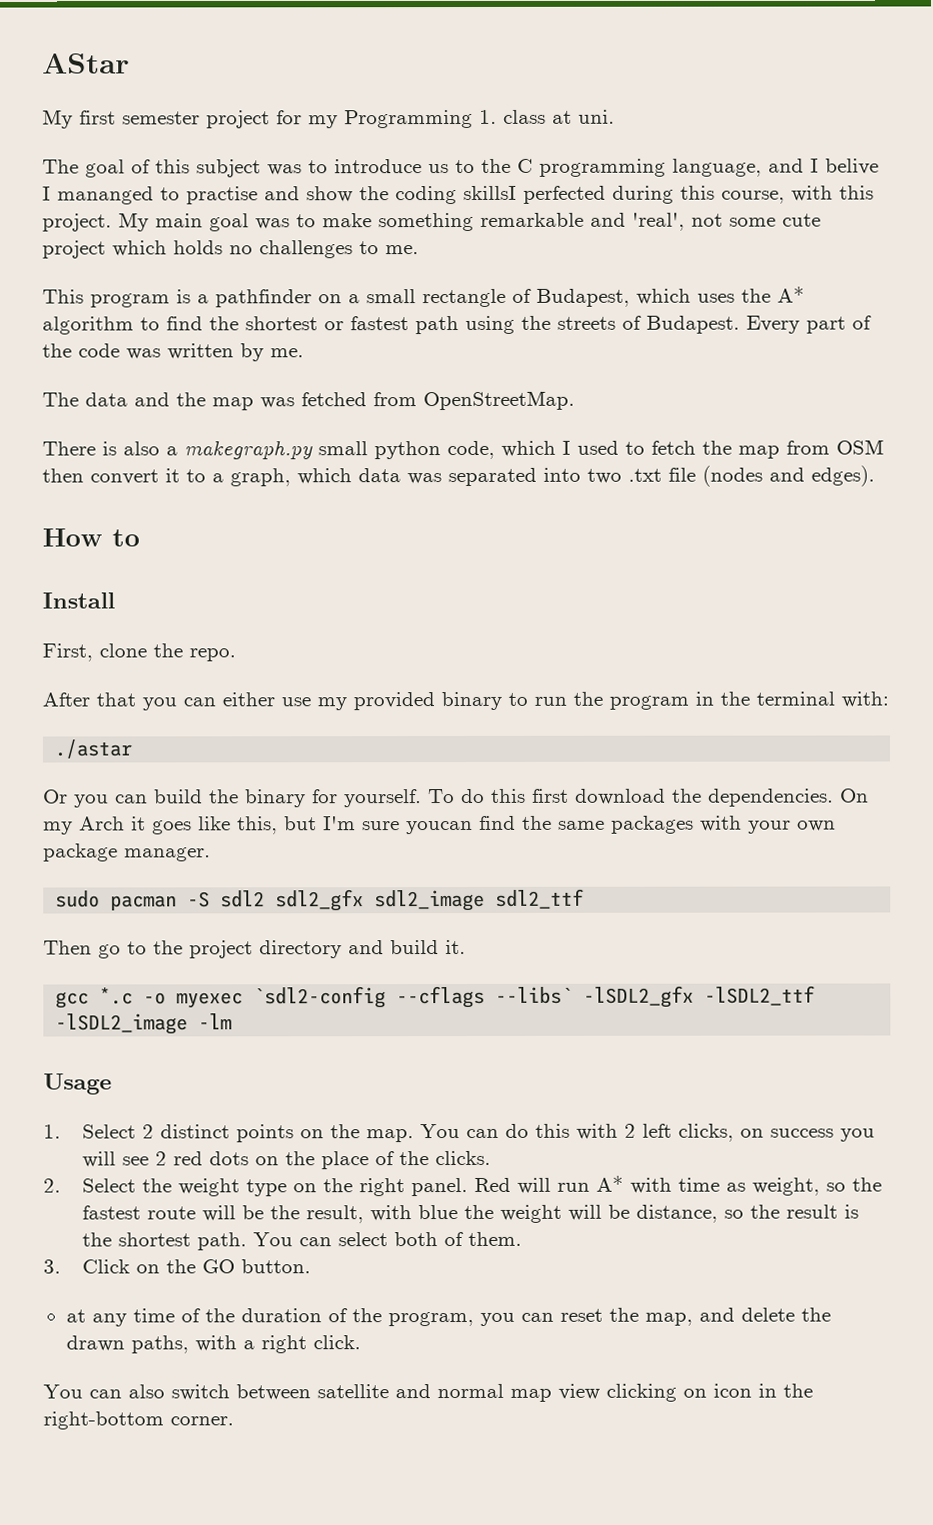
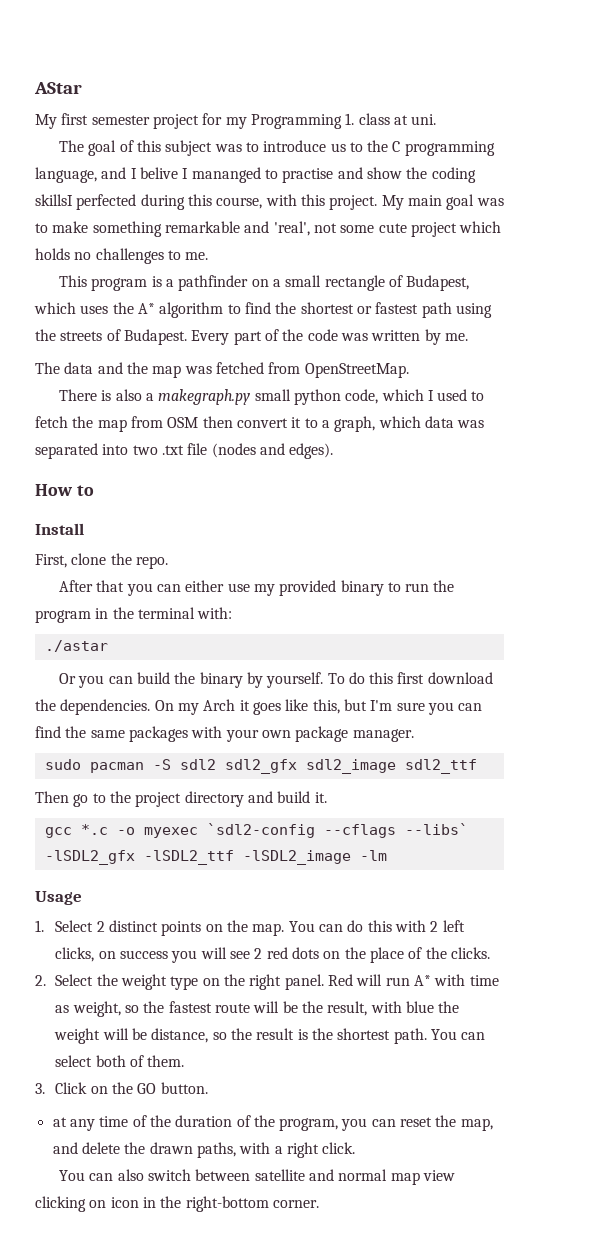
- Or you can build the binary for yourself.
+ Or you can build the binary by yourself.
- On my Arch it goes like this, but I'm sure youcan find the same packages with your own package manager.
+ On my Arch it goes like this, but I'm sure you can find the same packages with your own package manager.

